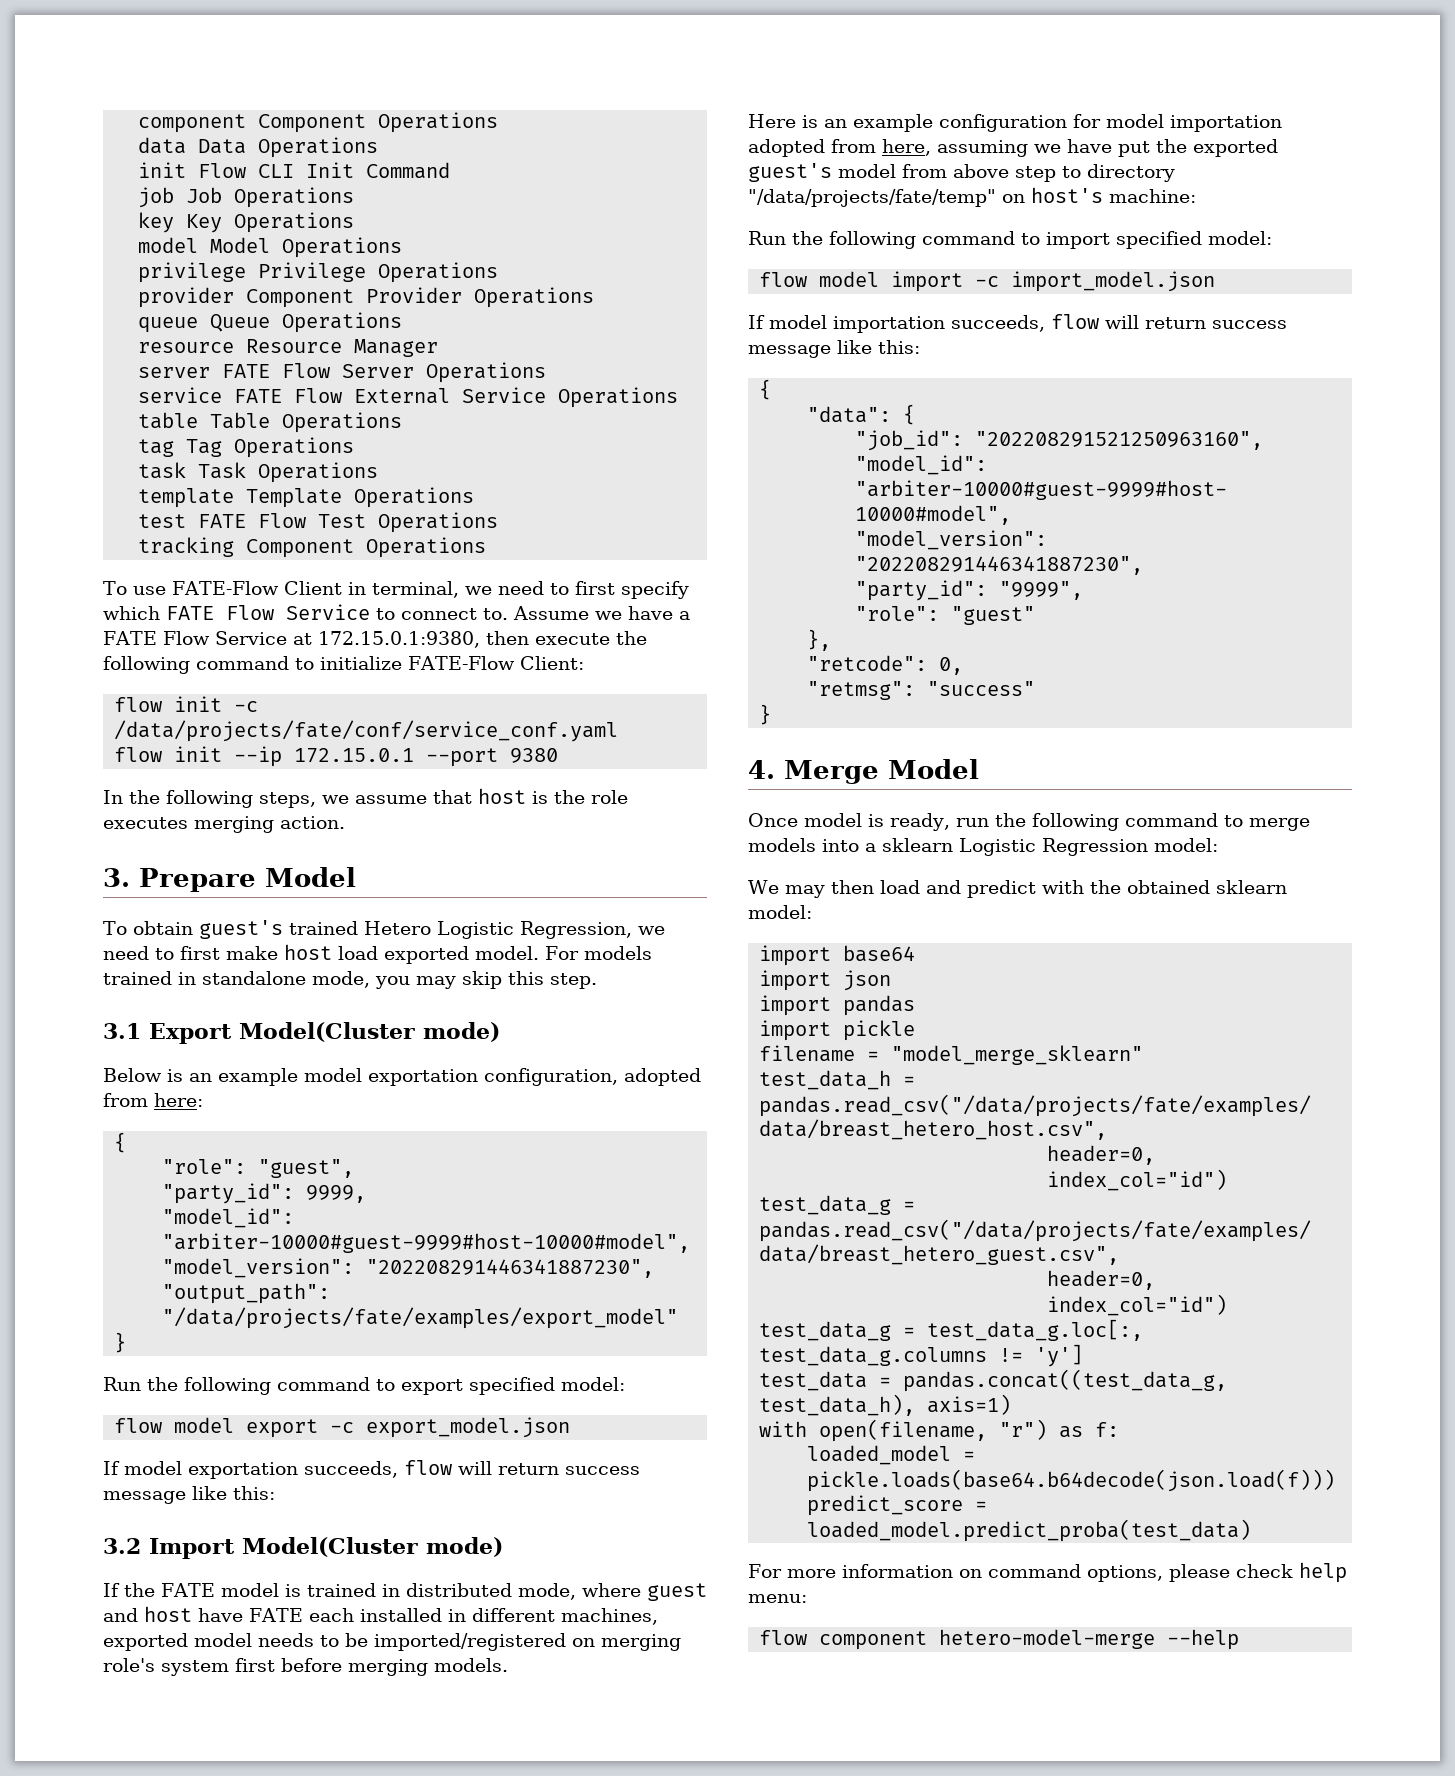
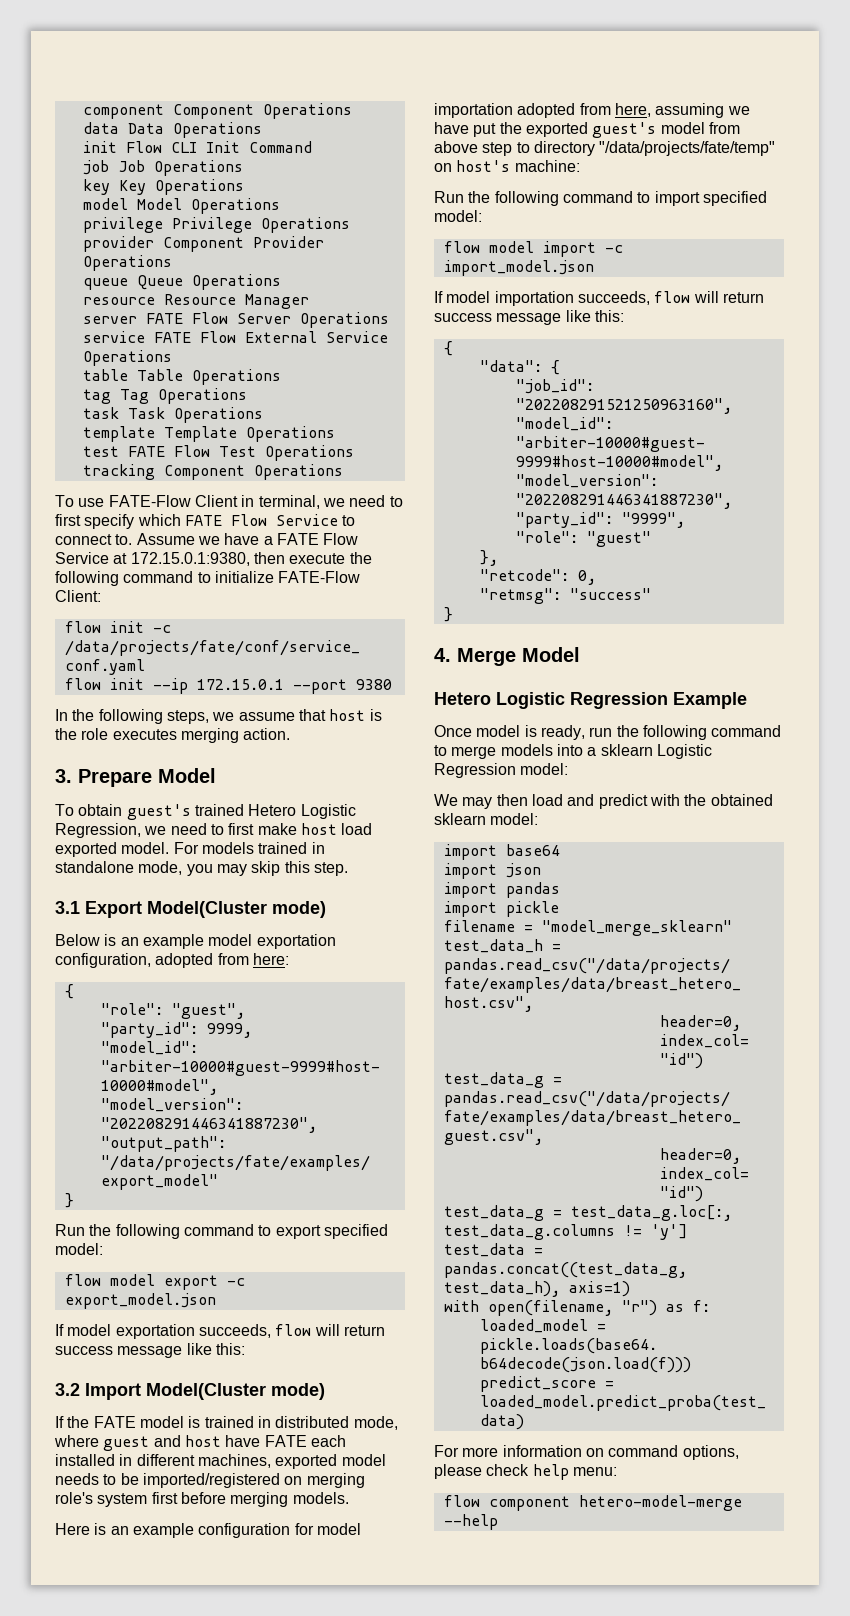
+ Hetero Logistic Regression Example

